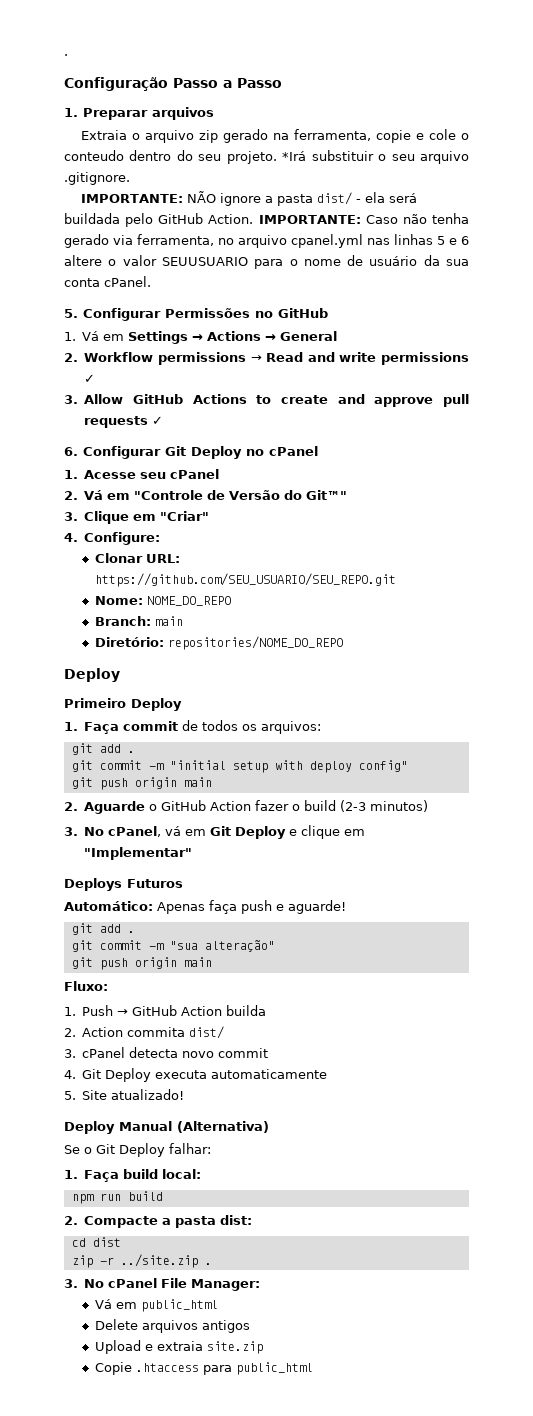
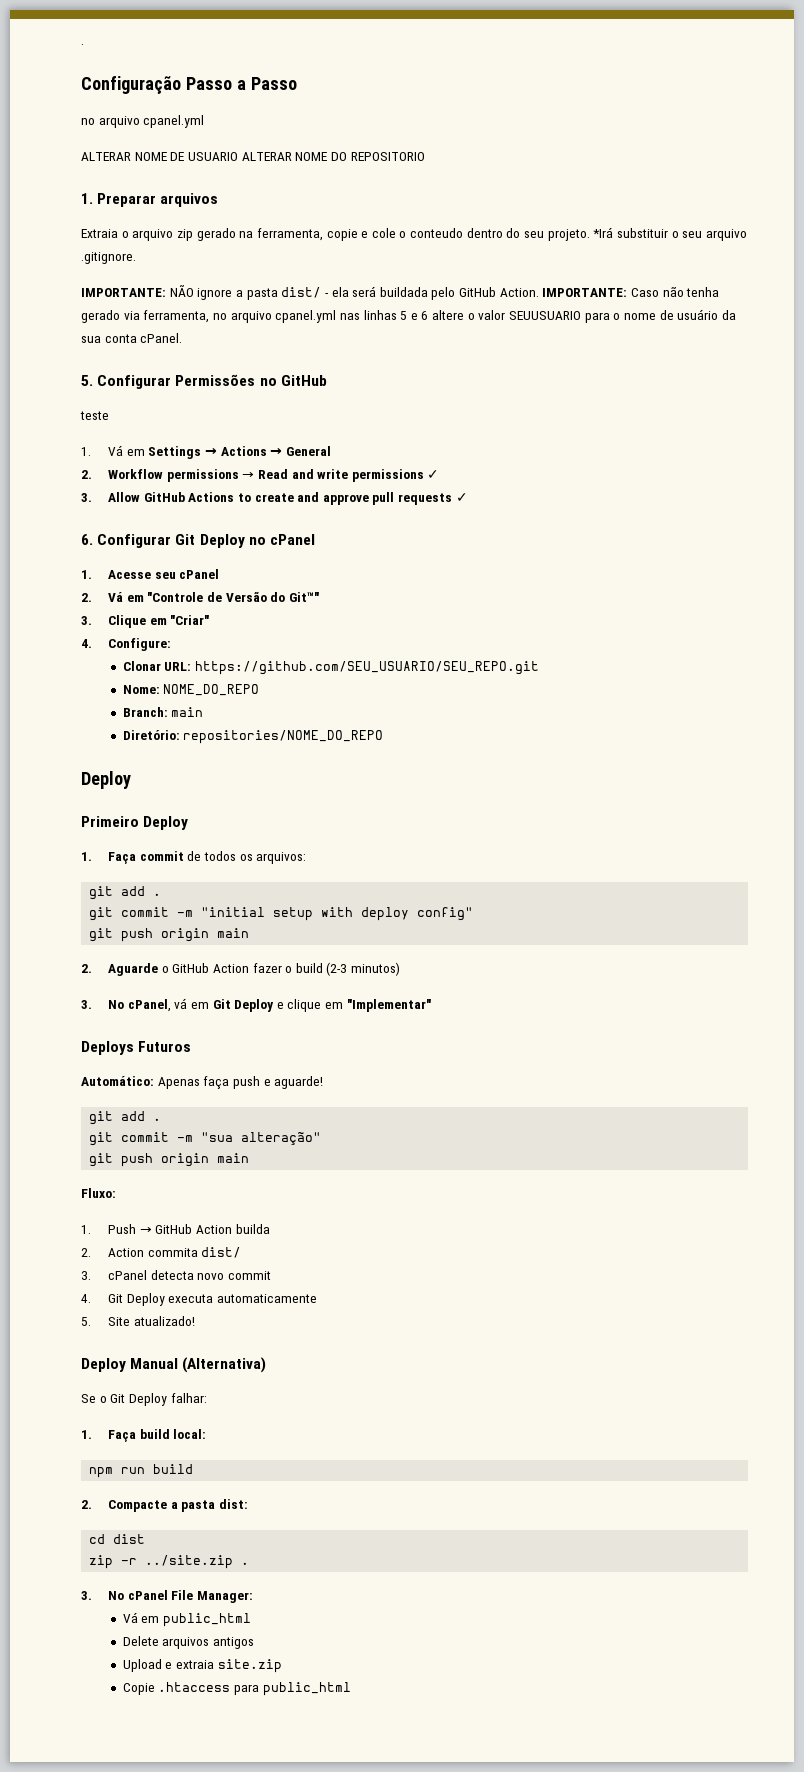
  Configuração Passo a Passo
+ no arquivo cpanel.yml
+ ALTERAR NOME DE USUARIO ALTERAR NOME DO REPOSITORIO
+ teste

